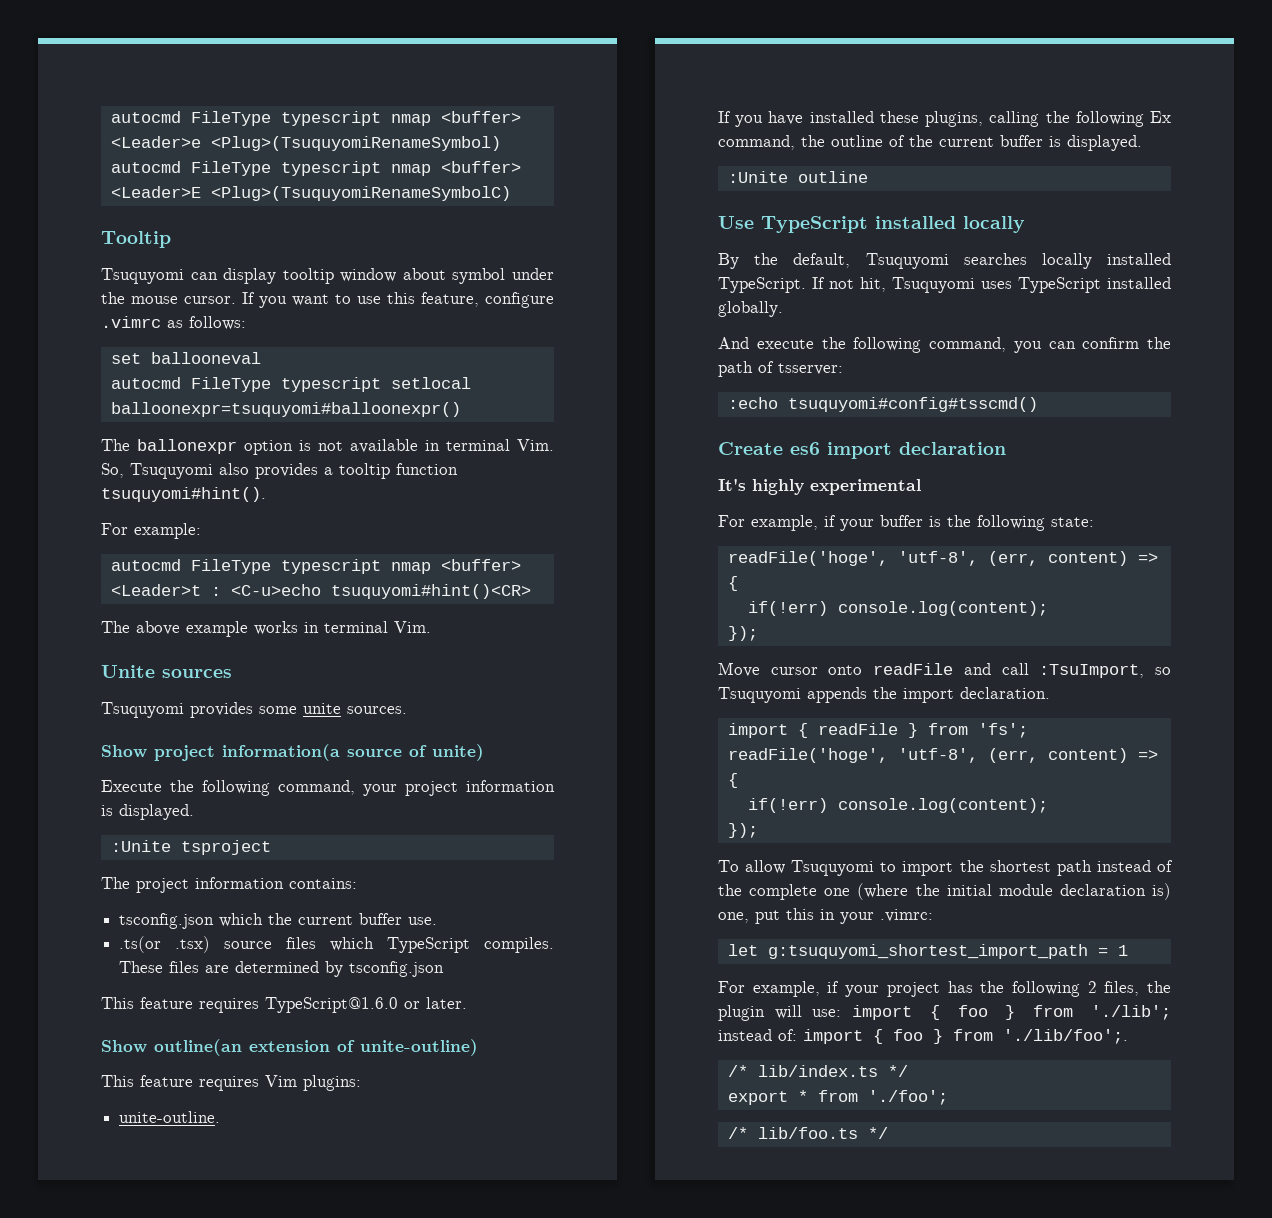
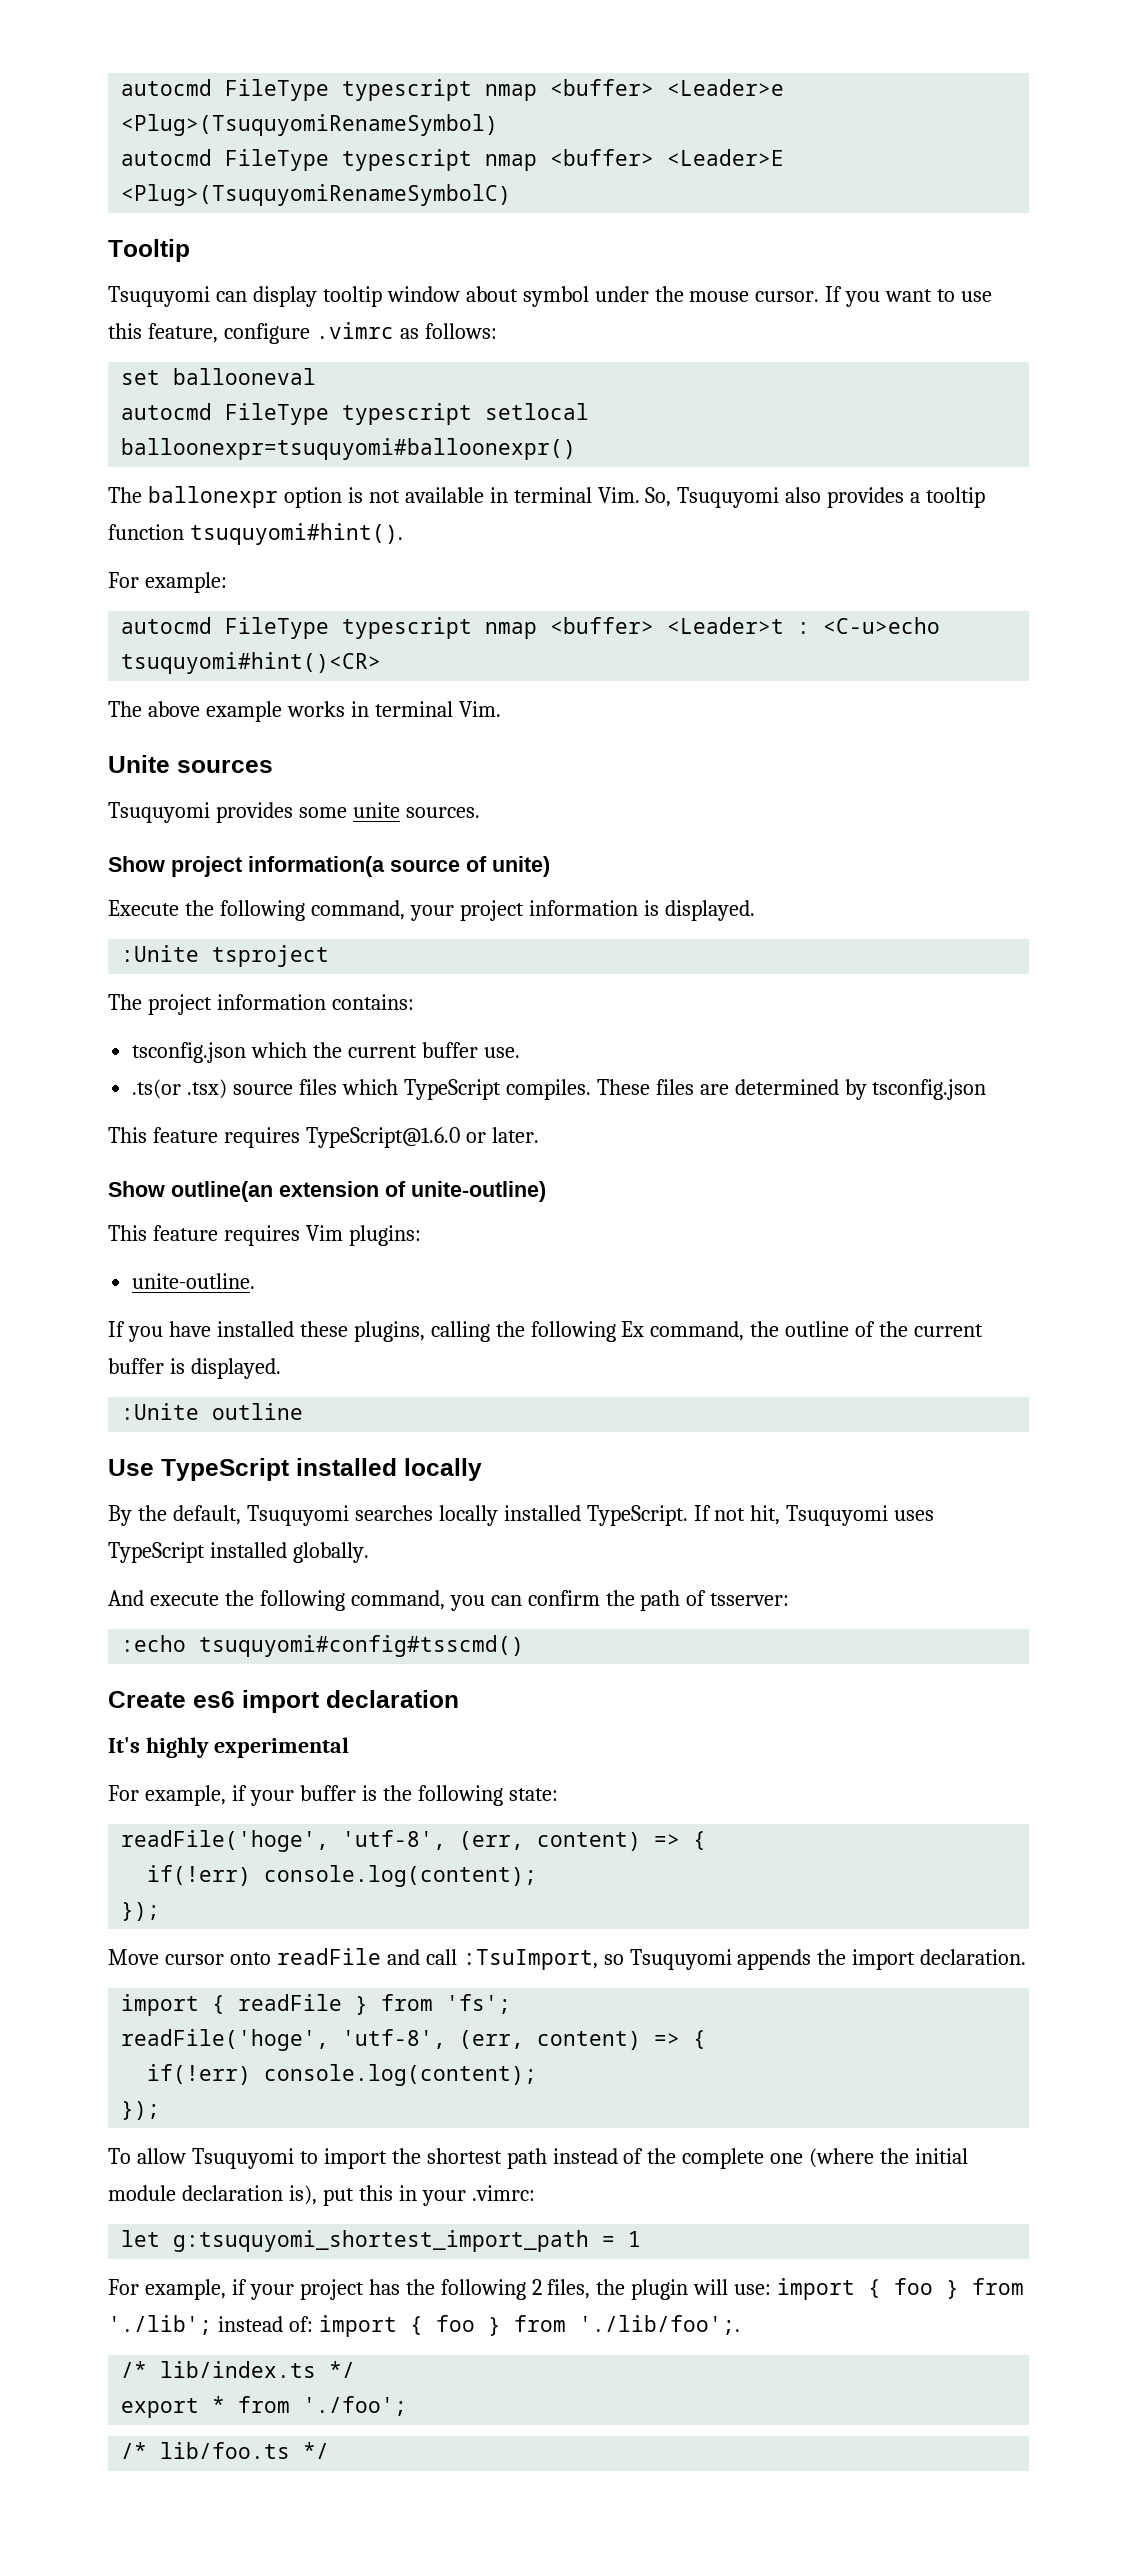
- To allow Tsuquyomi to import the shortest path instead of the complete one (where the initial module declaration is) one, put this in your .vimrc:
+ To allow Tsuquyomi to import the shortest path instead of the complete one (where the initial module declaration is), put this in your .vimrc:

